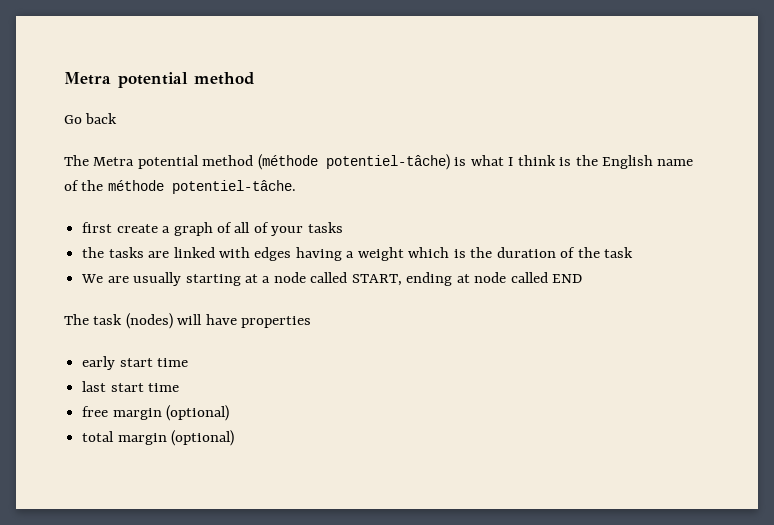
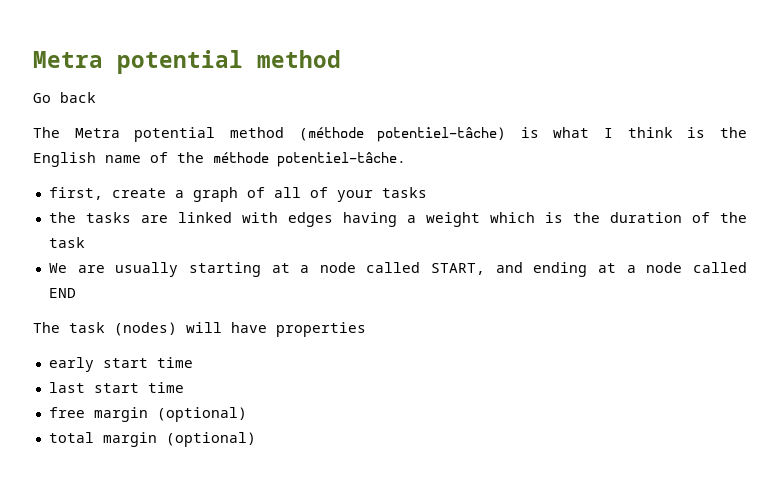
- first create a graph of all of your tasks
+ first, create a graph of all of your tasks
- We are usually starting at a node called START, ending at node called END
+ We are usually starting at a node called START, and ending at a node called END

